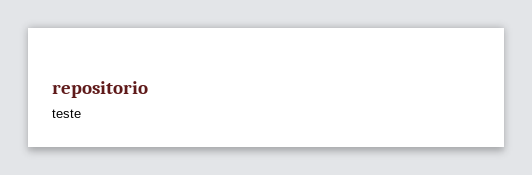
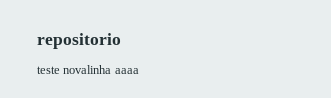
- teste
+ teste novalinha aaaa

